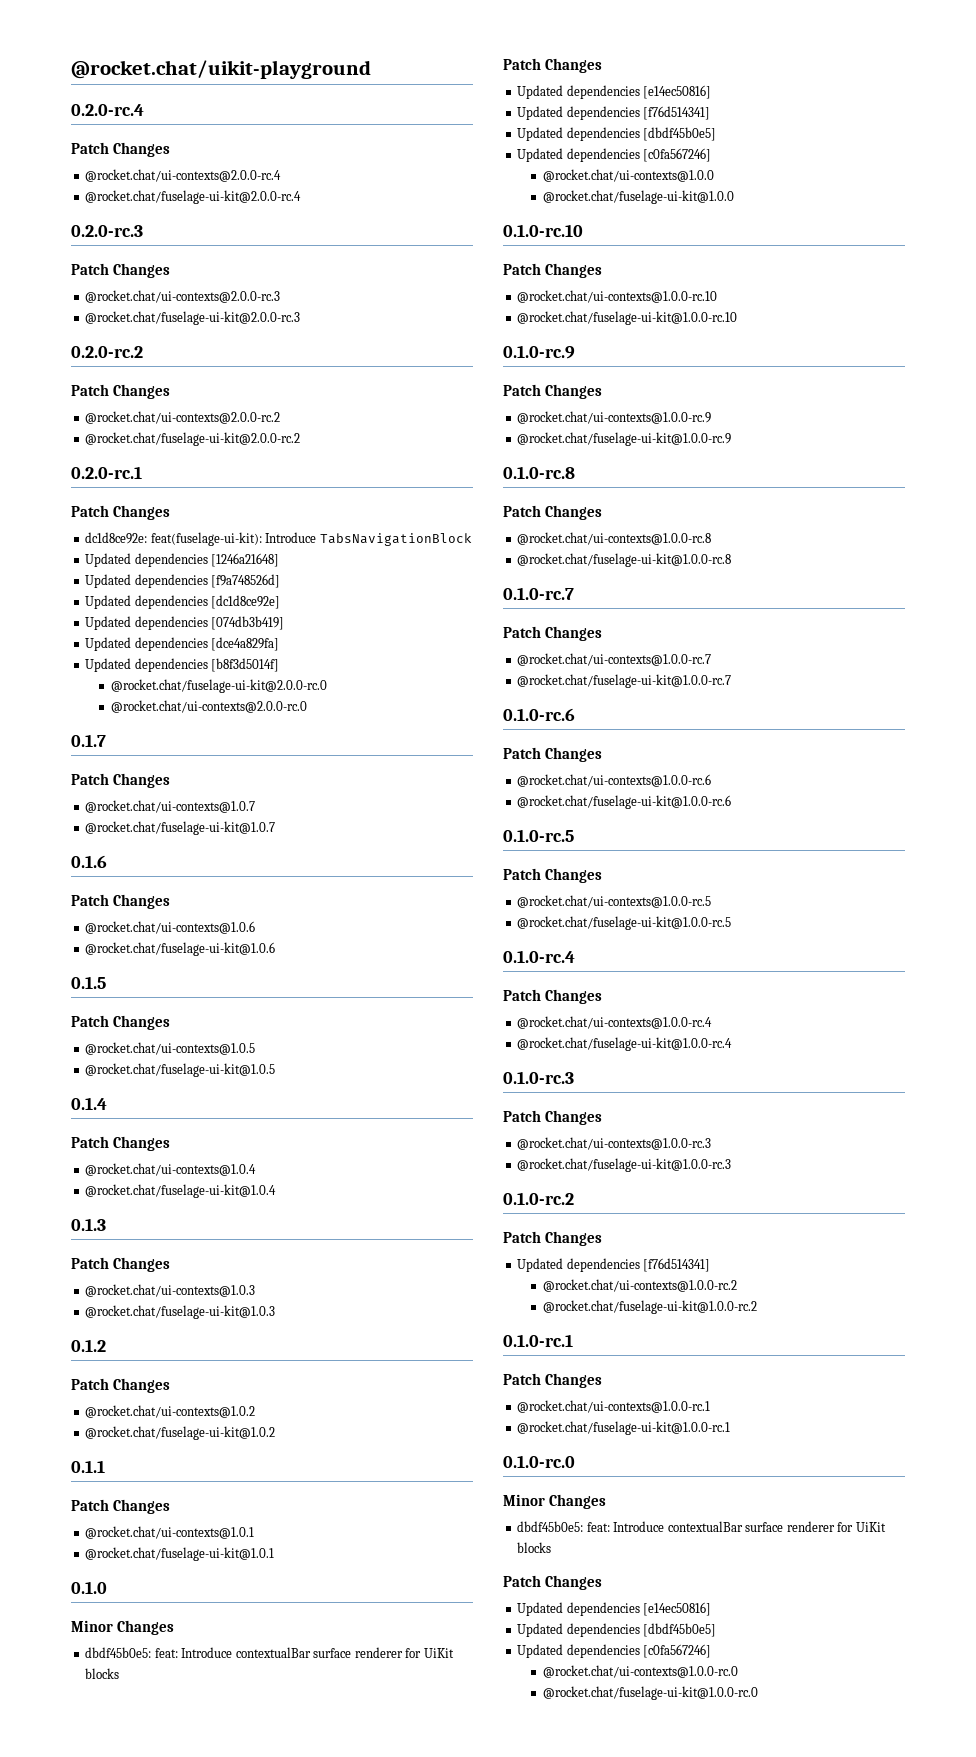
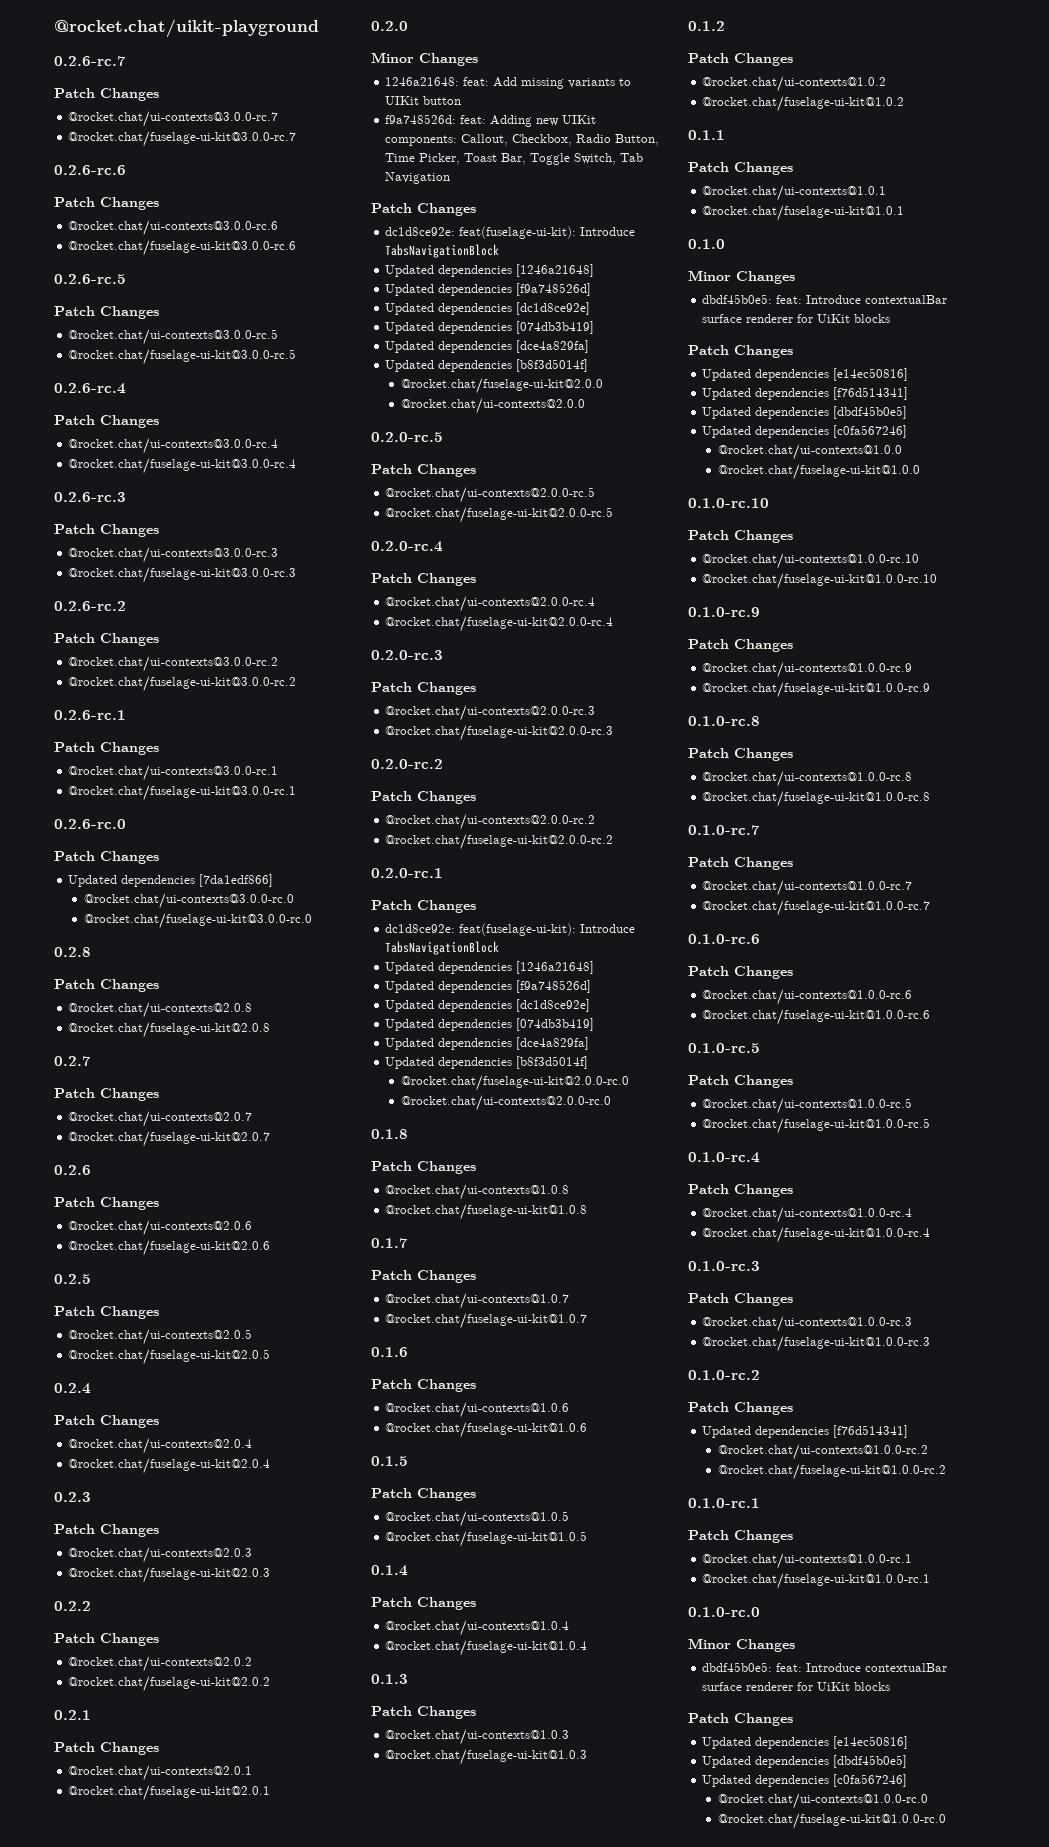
+ 0.2.6-rc.7
+ Patch Changes
+ @rocket.chat/ui-contexts@3.0.0-rc.7
+ @rocket.chat/fuselage-ui-kit@3.0.0-rc.7
+ 0.2.6-rc.6
+ Patch Changes
+ @rocket.chat/ui-contexts@3.0.0-rc.6
+ @rocket.chat/fuselage-ui-kit@3.0.0-rc.6
+ 0.2.6-rc.5
+ Patch Changes
+ @rocket.chat/ui-contexts@3.0.0-rc.5
+ @rocket.chat/fuselage-ui-kit@3.0.0-rc.5
+ 0.2.6-rc.4
+ Patch Changes
+ @rocket.chat/ui-contexts@3.0.0-rc.4
+ @rocket.chat/fuselage-ui-kit@3.0.0-rc.4
+ 0.2.6-rc.3
+ Patch Changes
+ @rocket.chat/ui-contexts@3.0.0-rc.3
+ @rocket.chat/fuselage-ui-kit@3.0.0-rc.3
+ 0.2.6-rc.2
+ Patch Changes
+ @rocket.chat/ui-contexts@3.0.0-rc.2
+ @rocket.chat/fuselage-ui-kit@3.0.0-rc.2
+ 0.2.6-rc.1
+ Patch Changes
+ @rocket.chat/ui-contexts@3.0.0-rc.1
+ @rocket.chat/fuselage-ui-kit@3.0.0-rc.1
+ 0.2.6-rc.0
+ Patch Changes
+ Updated dependencies [7da1edf866]
+ @rocket.chat/ui-contexts@3.0.0-rc.0
+ @rocket.chat/fuselage-ui-kit@3.0.0-rc.0
+ 0.2.8
+ Patch Changes
+ @rocket.chat/ui-contexts@2.0.8
+ @rocket.chat/fuselage-ui-kit@2.0.8
+ 0.2.7
+ Patch Changes
+ @rocket.chat/ui-contexts@2.0.7
+ @rocket.chat/fuselage-ui-kit@2.0.7
+ 0.2.6
+ Patch Changes
+ @rocket.chat/ui-contexts@2.0.6
+ @rocket.chat/fuselage-ui-kit@2.0.6
+ 0.2.5
+ Patch Changes
+ @rocket.chat/ui-contexts@2.0.5
+ @rocket.chat/fuselage-ui-kit@2.0.5
+ 0.2.4
+ Patch Changes
+ @rocket.chat/ui-contexts@2.0.4
+ @rocket.chat/fuselage-ui-kit@2.0.4
+ 0.2.3
+ Patch Changes
+ @rocket.chat/ui-contexts@2.0.3
+ @rocket.chat/fuselage-ui-kit@2.0.3
+ 0.2.2
+ Patch Changes
+ @rocket.chat/ui-contexts@2.0.2
+ @rocket.chat/fuselage-ui-kit@2.0.2
+ 0.2.1
+ Patch Changes
+ @rocket.chat/ui-contexts@2.0.1
+ @rocket.chat/fuselage-ui-kit@2.0.1
+ 0.2.0
+ Minor Changes
+ 1246a21648: feat: Add missing variants to UIKit button
+ f9a748526d: feat: Adding new UIKit components: Callout, Checkbox, Radio Button, Time Picker, Toast Bar, Toggle Switch, Tab Navigation
+ Patch Changes
+ dc1d8ce92e: feat(fuselage-ui-kit): Introduce TabsNavigationBlock
+ Updated dependencies [1246a21648]
+ Updated dependencies [f9a748526d]
+ Updated dependencies [dc1d8ce92e]
+ Updated dependencies [074db3b419]
+ Updated dependencies [dce4a829fa]
+ Updated dependencies [b8f3d5014f]
+ @rocket.chat/fuselage-ui-kit@2.0.0
+ @rocket.chat/ui-contexts@2.0.0
+ 0.2.0-rc.5
+ Patch Changes
+ @rocket.chat/ui-contexts@2.0.0-rc.5
+ @rocket.chat/fuselage-ui-kit@2.0.0-rc.5
+ 0.1.8
+ Patch Changes
+ @rocket.chat/ui-contexts@1.0.8
+ @rocket.chat/fuselage-ui-kit@1.0.8

